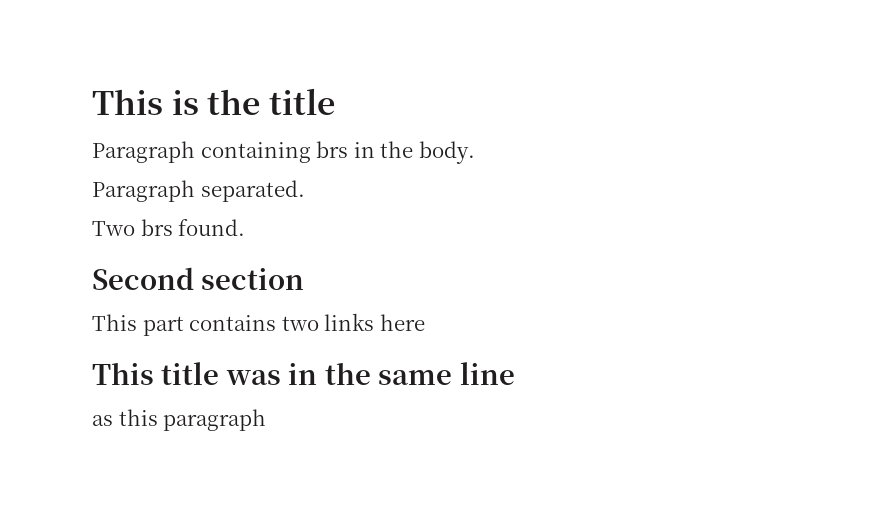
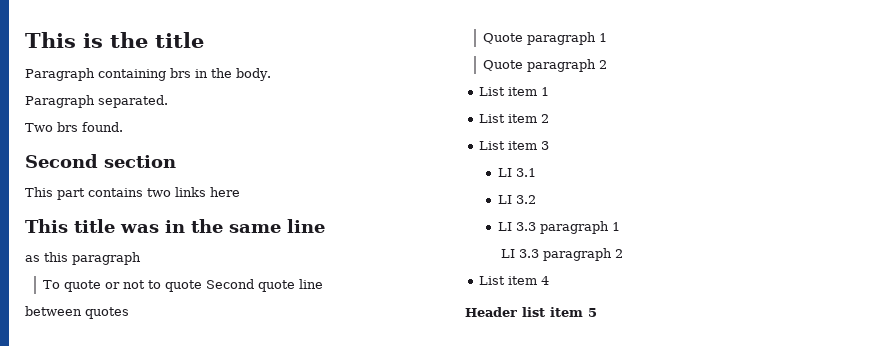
+ To quote or not to quote Second quote line
+ between quotes
+ Quote paragraph 1
+ Quote paragraph 2
+ List item 1
+ List item 2
+ List item 3
+ LI 3.1
+ LI 3.2
+ LI 3.3 paragraph 1
+ LI 3.3 paragraph 2
+ List item 4
+ Header list item 5

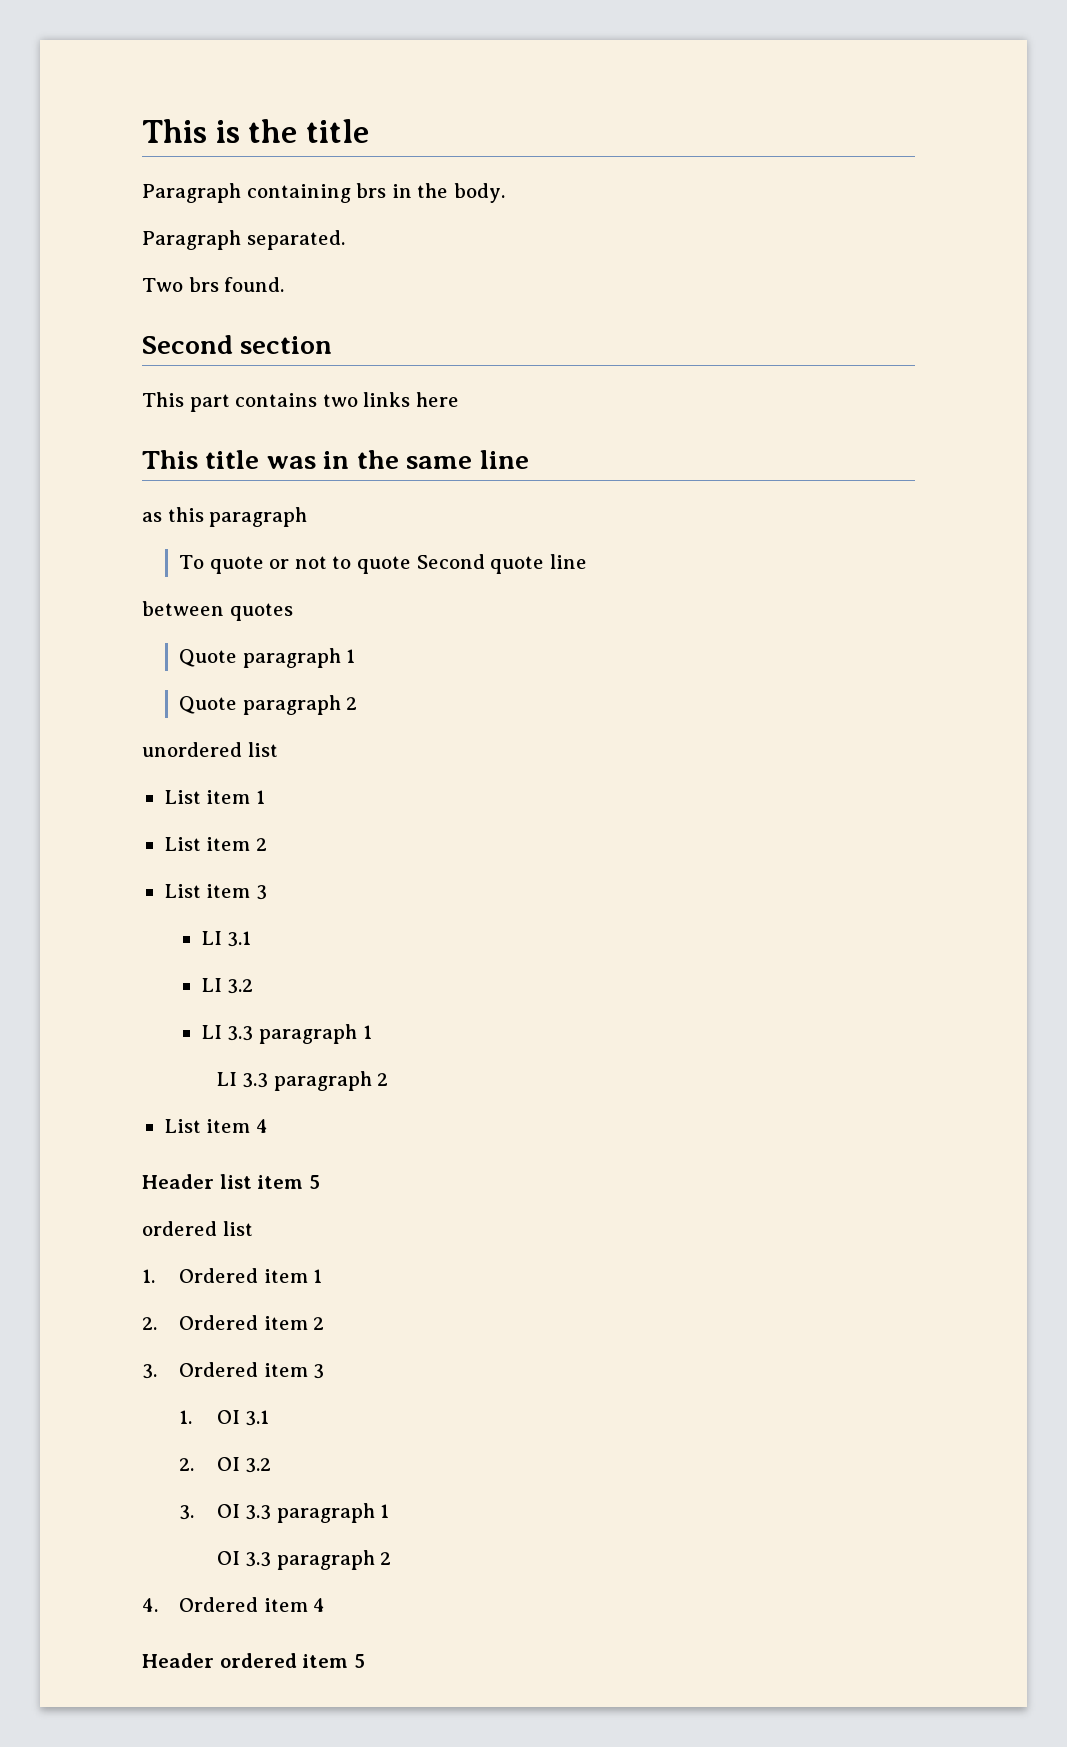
+ unordered list
+ ordered list
+ 1. Ordered item 1
+ 2. Ordered item 2
+ 3. Ordered item 3
+ 1. OI 3.1
+ 2. OI 3.2
+ 3. OI 3.3 paragraph 1
+ OI 3.3 paragraph 2
+ 4. Ordered item 4
+ Header ordered item 5

